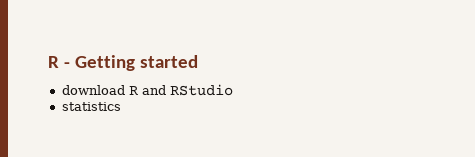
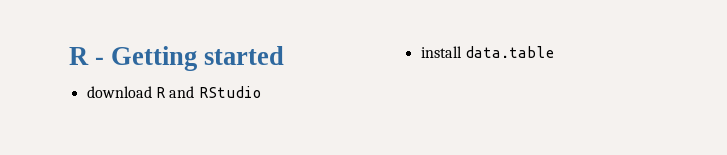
- statistics
+ install data.table

